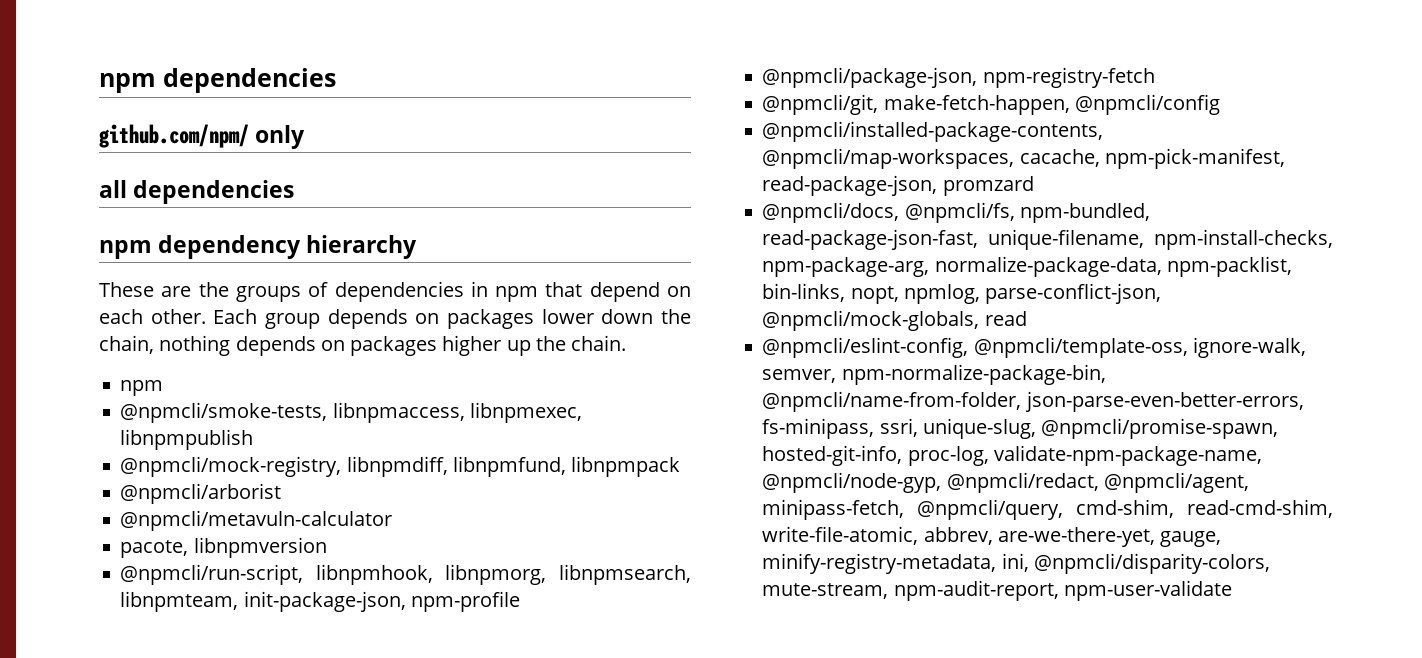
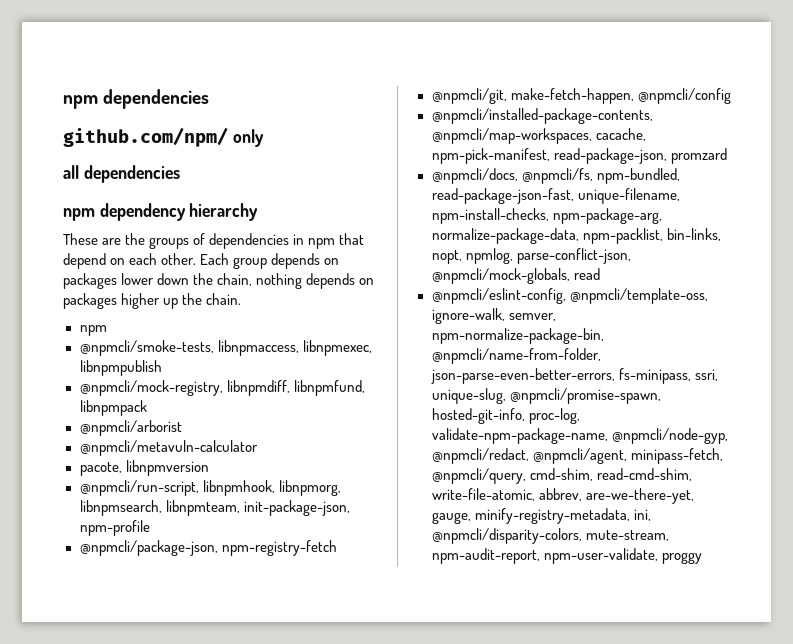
- @npmcli/eslint-config, @npmcli/template-oss, ignore-walk, semver, npm-normalize-package-bin, @npmcli/name-from-folder, json-parse-even-better-errors, fs-minipass, ssri, unique-slug, @npmcli/promise-spawn, hosted-git-info, proc-log, validate-npm-package-name, @npmcli/node-gyp, @npmcli/redact, @npmcli/agent, minipass-fetch, @npmcli/query, cmd-shim, read-cmd-shim, write-file-atomic, abbrev, are-we-there-yet, gauge, minify-registry-metadata, ini, @npmcli/disparity-colors, mute-stream, npm-audit-report, npm-user-validate
+ @npmcli/eslint-config, @npmcli/template-oss, ignore-walk, semver, npm-normalize-package-bin, @npmcli/name-from-folder, json-parse-even-better-errors, fs-minipass, ssri, unique-slug, @npmcli/promise-spawn, hosted-git-info, proc-log, validate-npm-package-name, @npmcli/node-gyp, @npmcli/redact, @npmcli/agent, minipass-fetch, @npmcli/query, cmd-shim, read-cmd-shim, write-file-atomic, abbrev, are-we-there-yet, gauge, minify-registry-metadata, ini, @npmcli/disparity-colors, mute-stream, npm-audit-report, npm-user-validate, proggy

